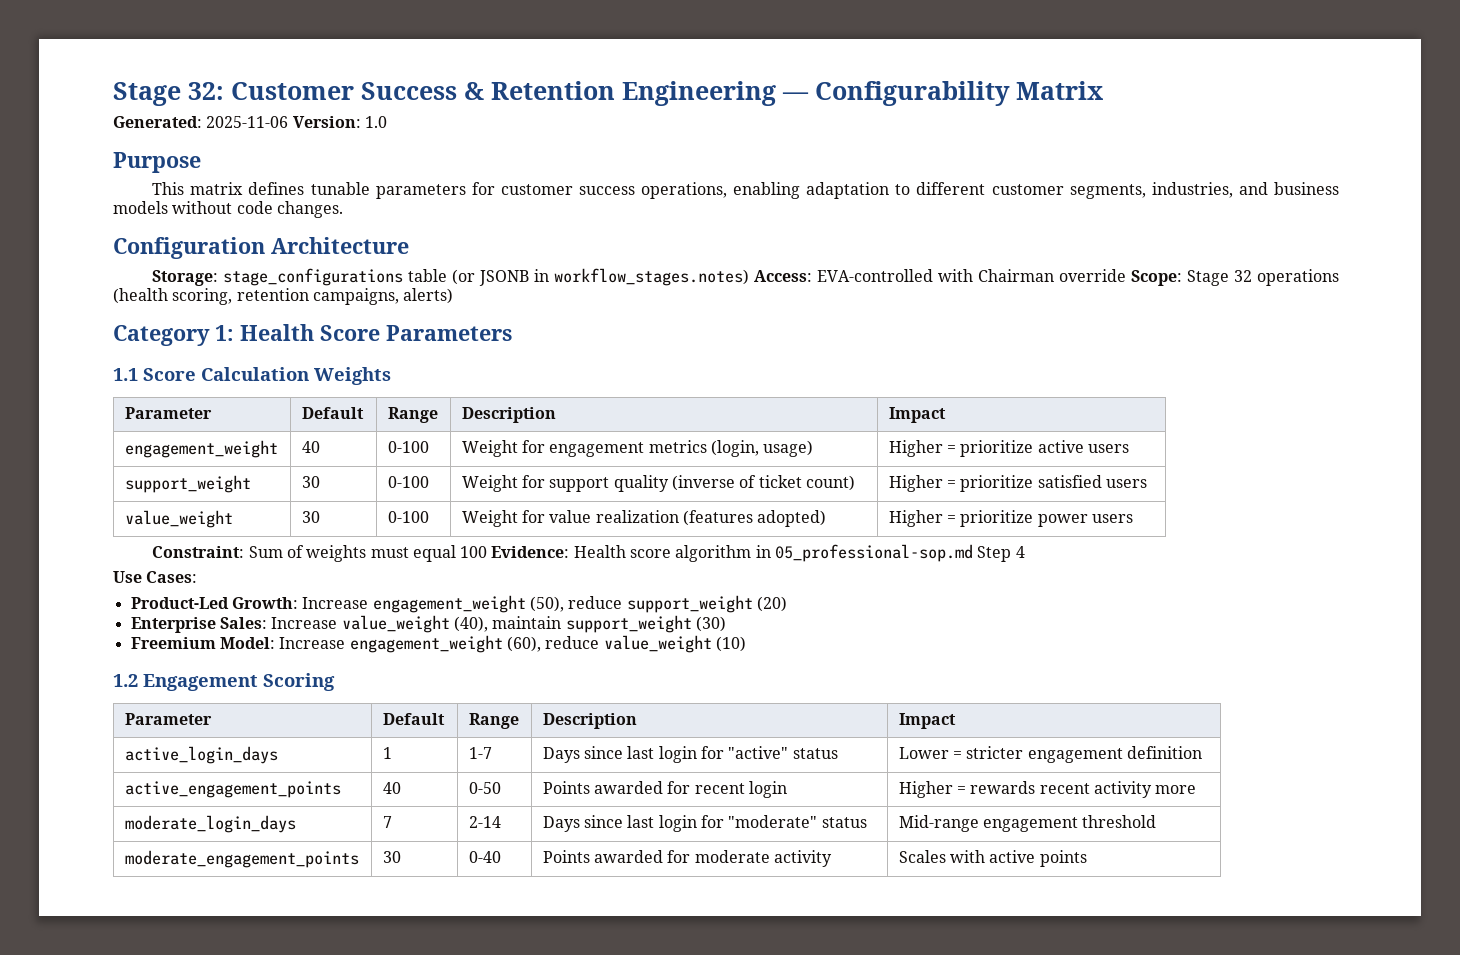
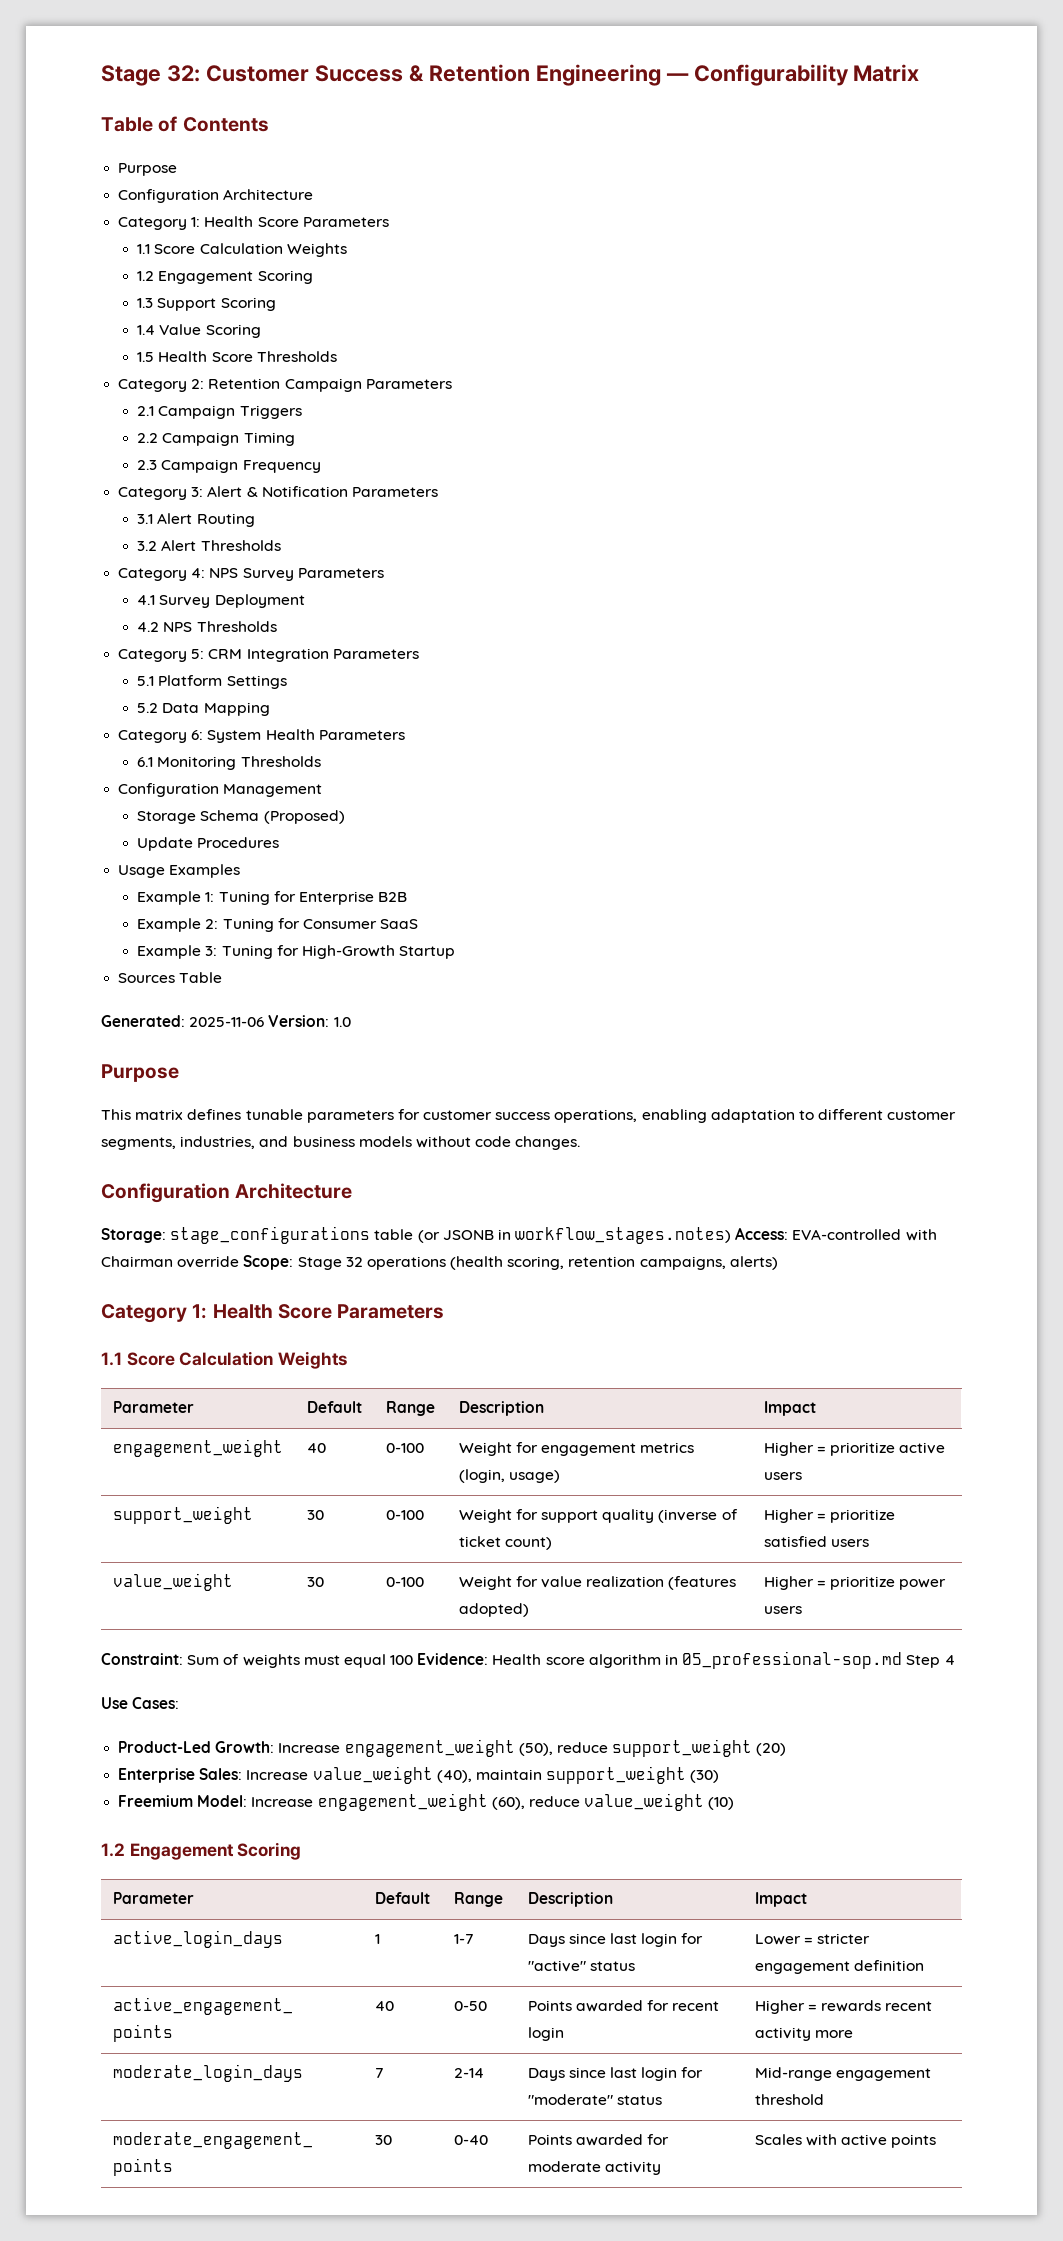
+ Table of Contents
+ Purpose
+ Configuration Architecture
+ Category 1: Health Score Parameters
+ 1.1 Score Calculation Weights
+ 1.2 Engagement Scoring
+ 1.3 Support Scoring
+ 1.4 Value Scoring
+ 1.5 Health Score Thresholds
+ Category 2: Retention Campaign Parameters
+ 2.1 Campaign Triggers
+ 2.2 Campaign Timing
+ 2.3 Campaign Frequency
+ Category 3: Alert & Notification Parameters
+ 3.1 Alert Routing
+ 3.2 Alert Thresholds
+ Category 4: NPS Survey Parameters
+ 4.1 Survey Deployment
+ 4.2 NPS Thresholds
+ Category 5: CRM Integration Parameters
+ 5.1 Platform Settings
+ 5.2 Data Mapping
+ Category 6: System Health Parameters
+ 6.1 Monitoring Thresholds
+ Configuration Management
+ Storage Schema (Proposed)
+ Update Procedures
+ Usage Examples
+ Example 1: Tuning for Enterprise B2B
+ Example 2: Tuning for Consumer SaaS
+ Example 3: Tuning for High-Growth Startup
+ Sources Table

